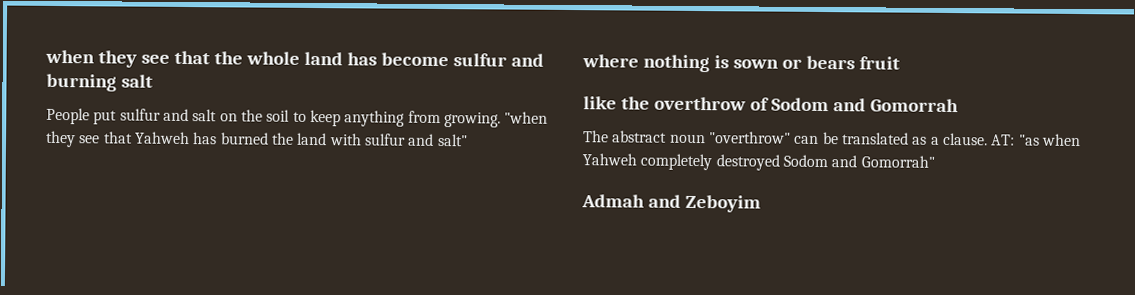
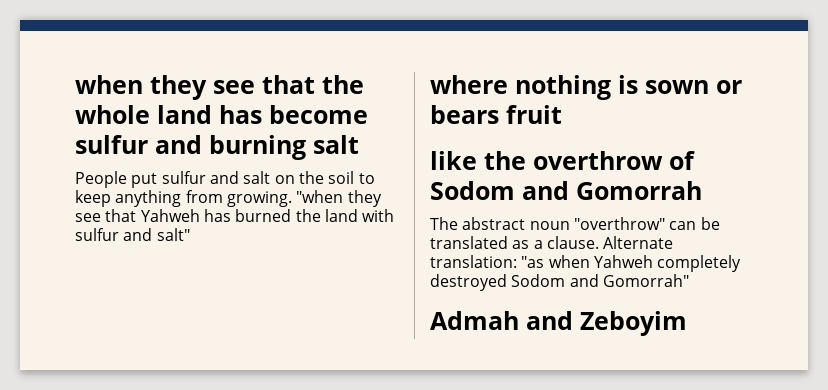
- AT: "as when Yahweh completely destroyed Sodom and Gomorrah"
+ Alternate translation: "as when Yahweh completely destroyed Sodom and Gomorrah"

